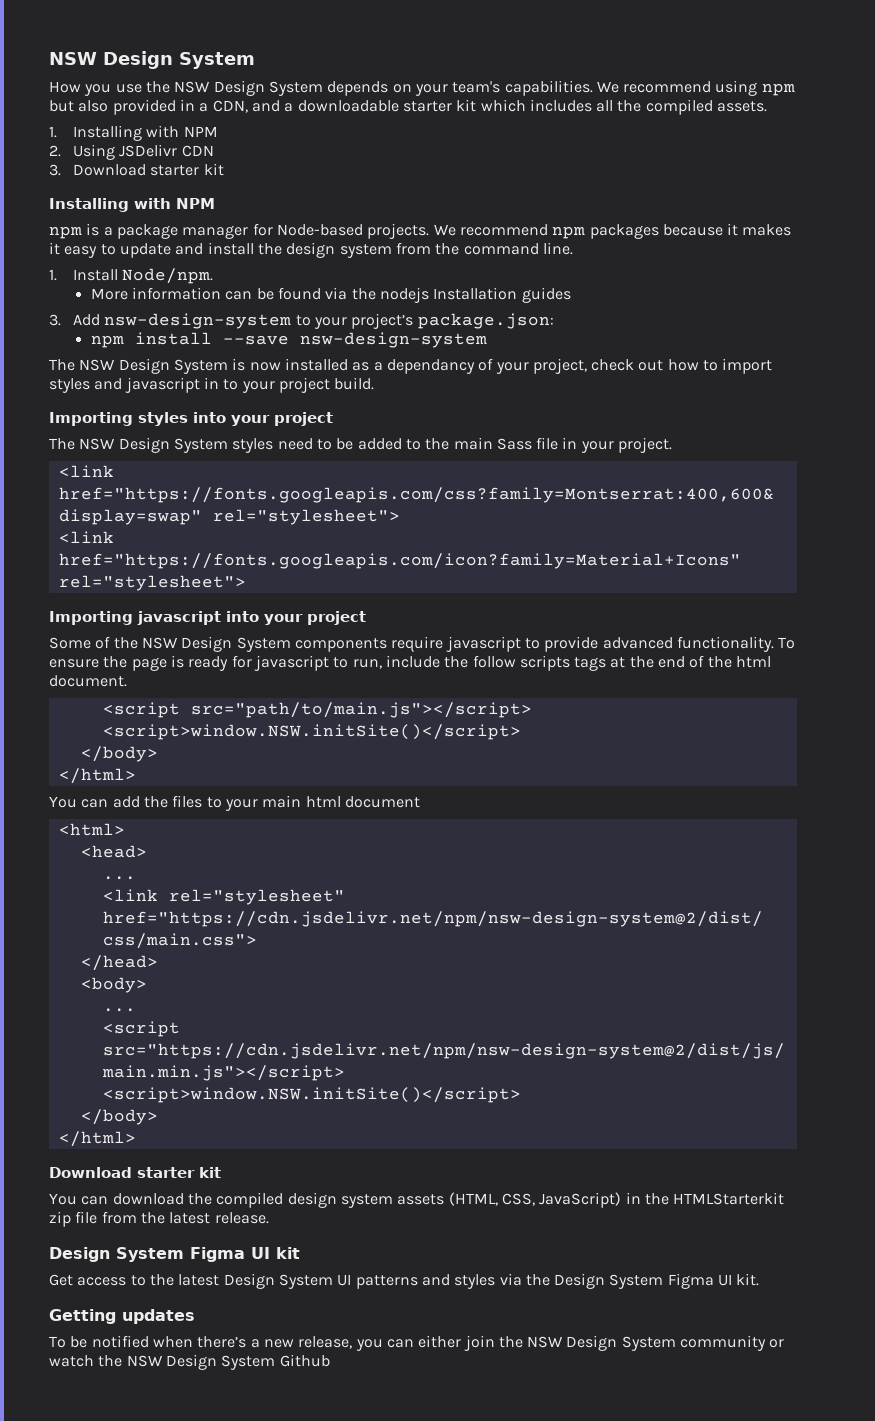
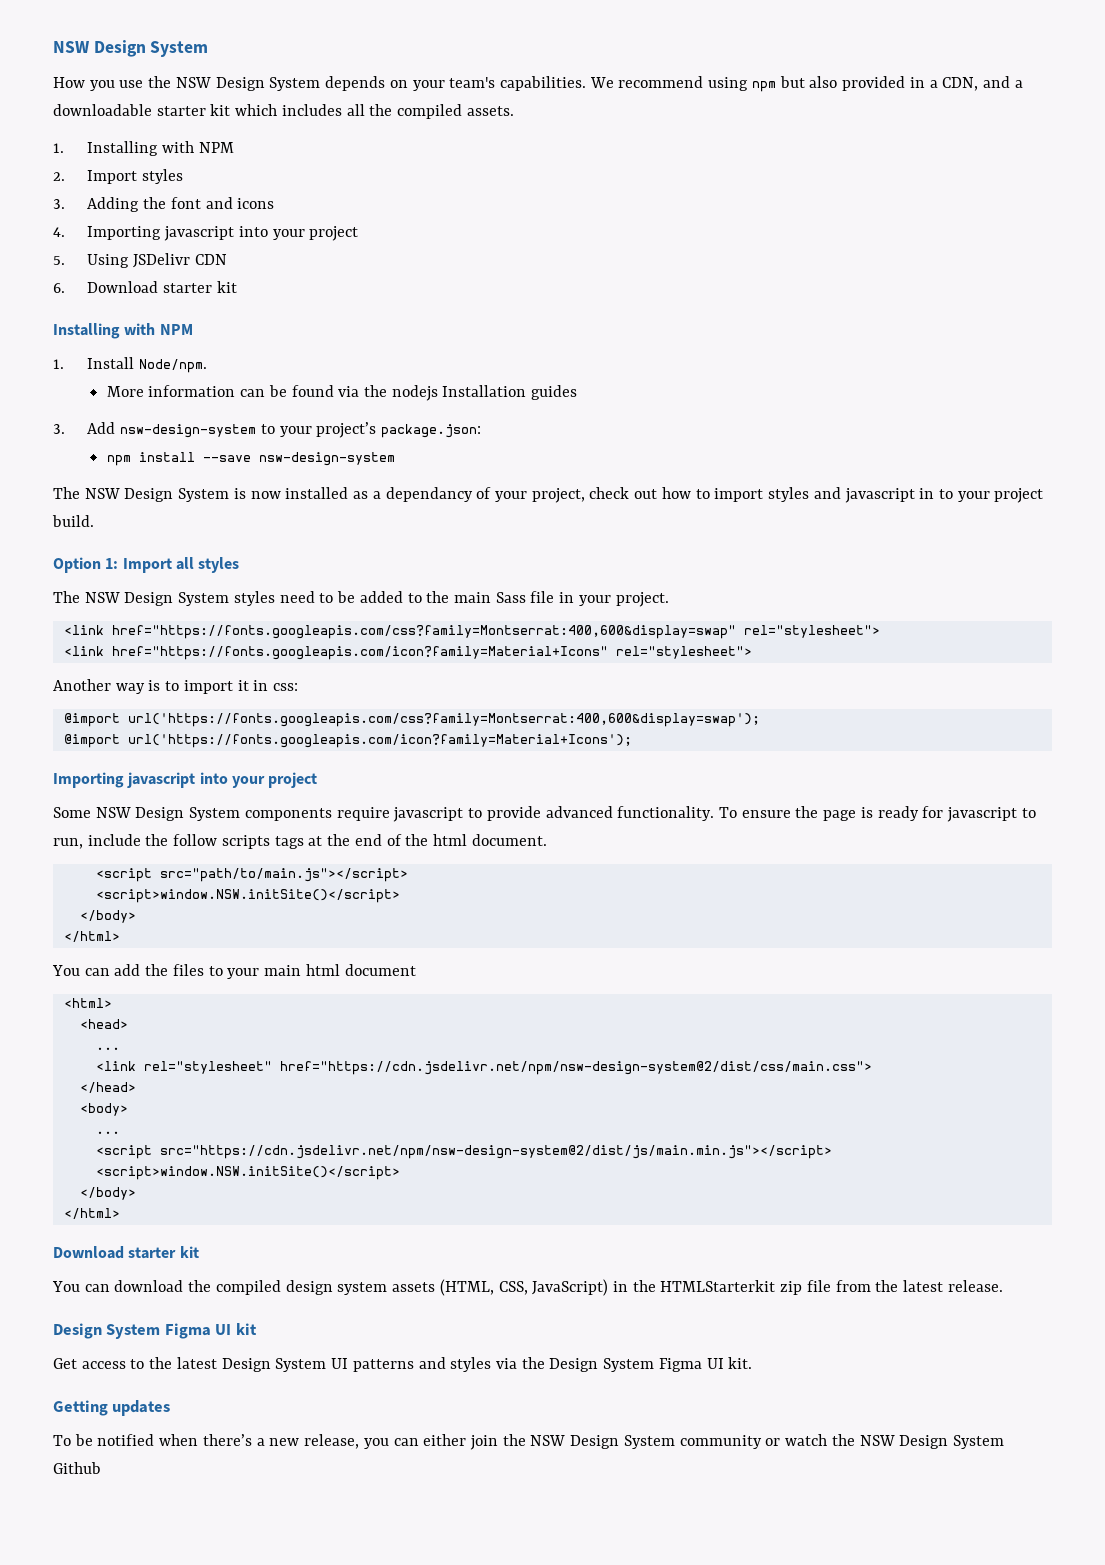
- 2. Using JSDelivr CDN
+ 2. Import styles
+ 3. Adding the font and icons
+ 4. Importing javascript into your project
+ 5. Using JSDelivr CDN
- 3. Download starter kit
+ 6. Download starter kit
- npm is a package manager for Node-based projects. We recommend npm packages because it makes it easy to update and install the design system from the command line.
- Importing styles into your project
+ Option 1: Import all styles
+ Another way is to import it in css:
+ @import url('https://fonts.googleapis.com/css?family=Montserrat:400,600&display=swap');
+ @import url('https://fonts.googleapis.com/icon?family=Material+Icons');
- Some of the NSW Design System components require javascript to provide advanced functionality.
+ Some NSW Design System components require javascript to provide advanced functionality.

